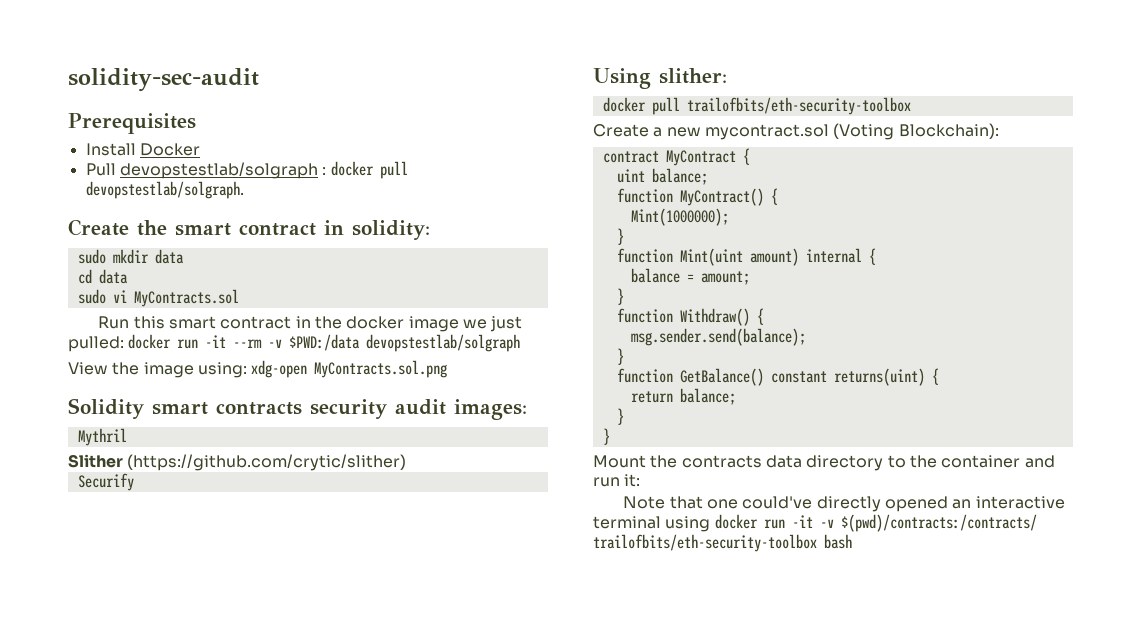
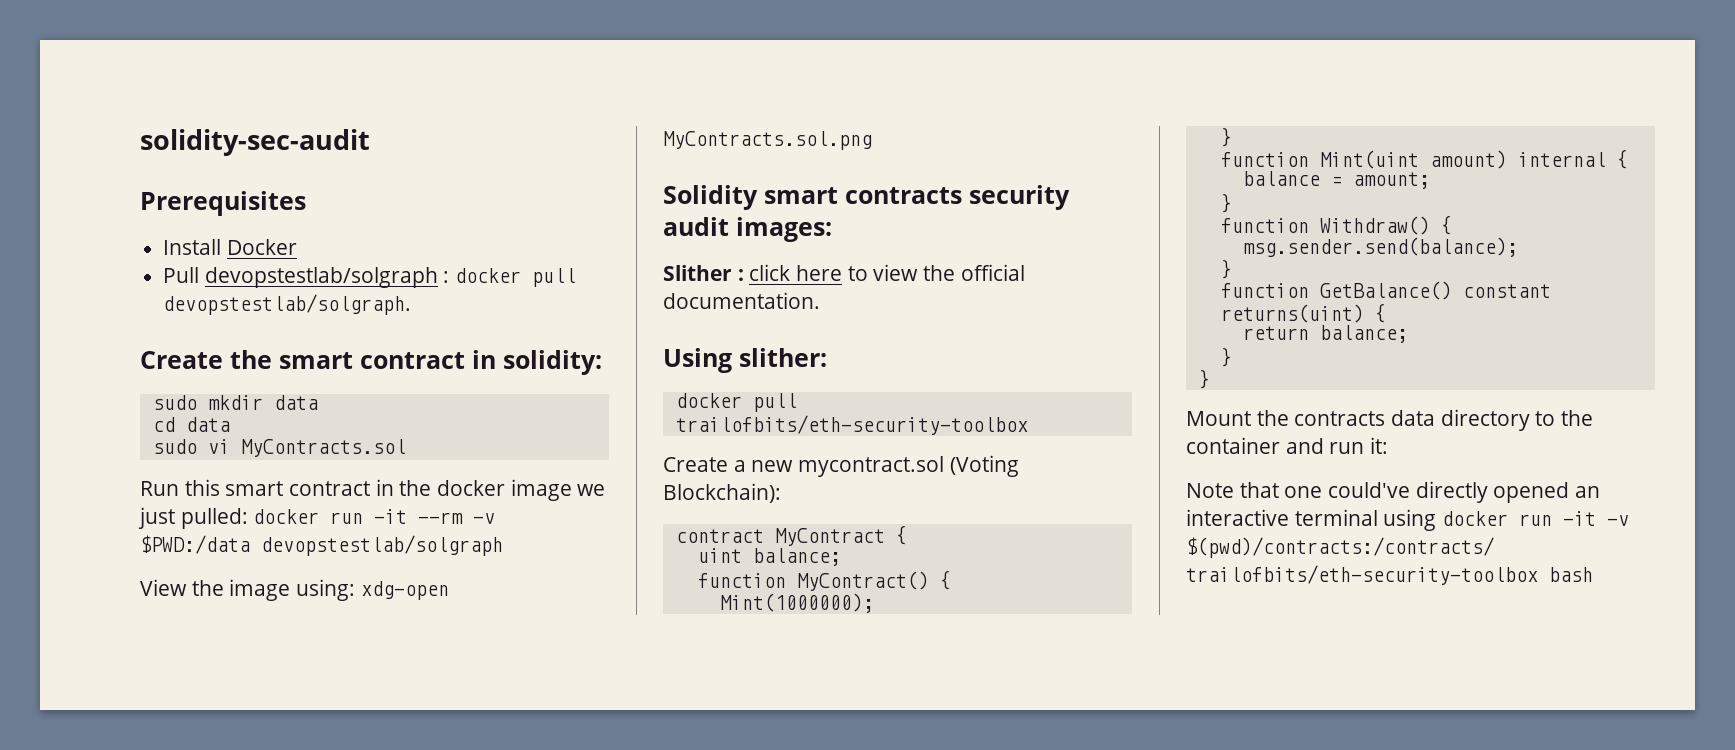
- Mythril
- Slither (https://github.com/crytic/slither)
- Securify
+ Slither : click here to view the official documentation.

